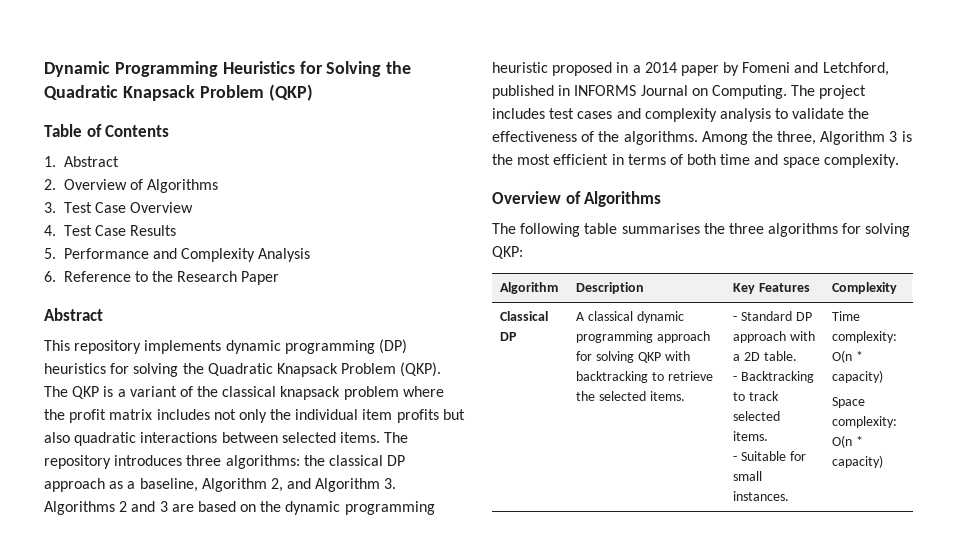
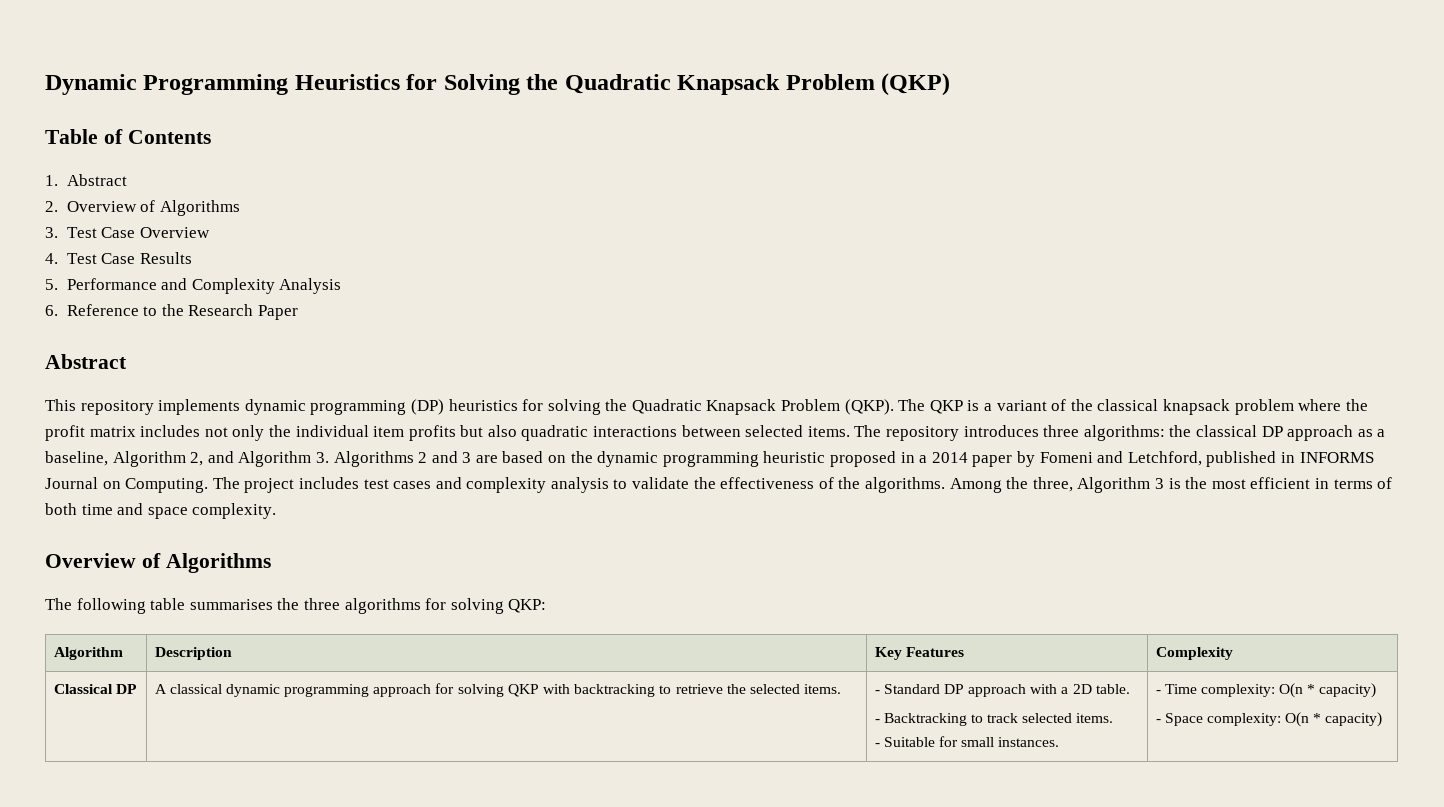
- Time complexity: O(n * capacity)
+ - Time complexity: O(n * capacity)
- Space complexity: O(n * capacity)
+ - Space complexity: O(n * capacity)

